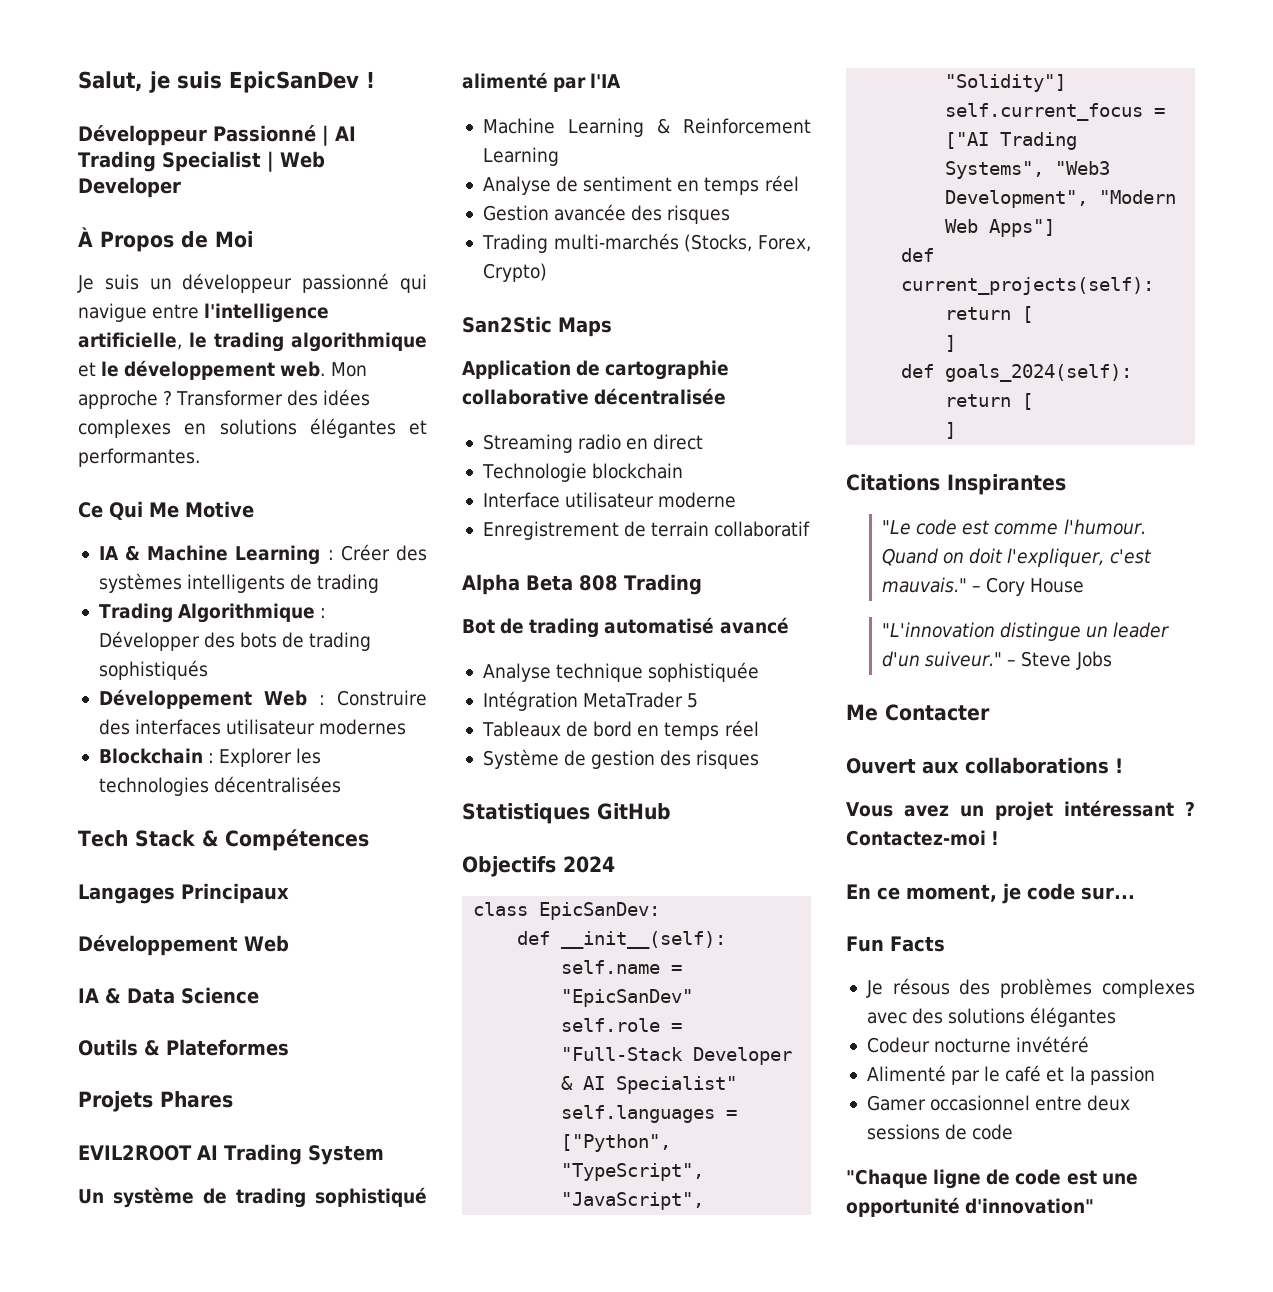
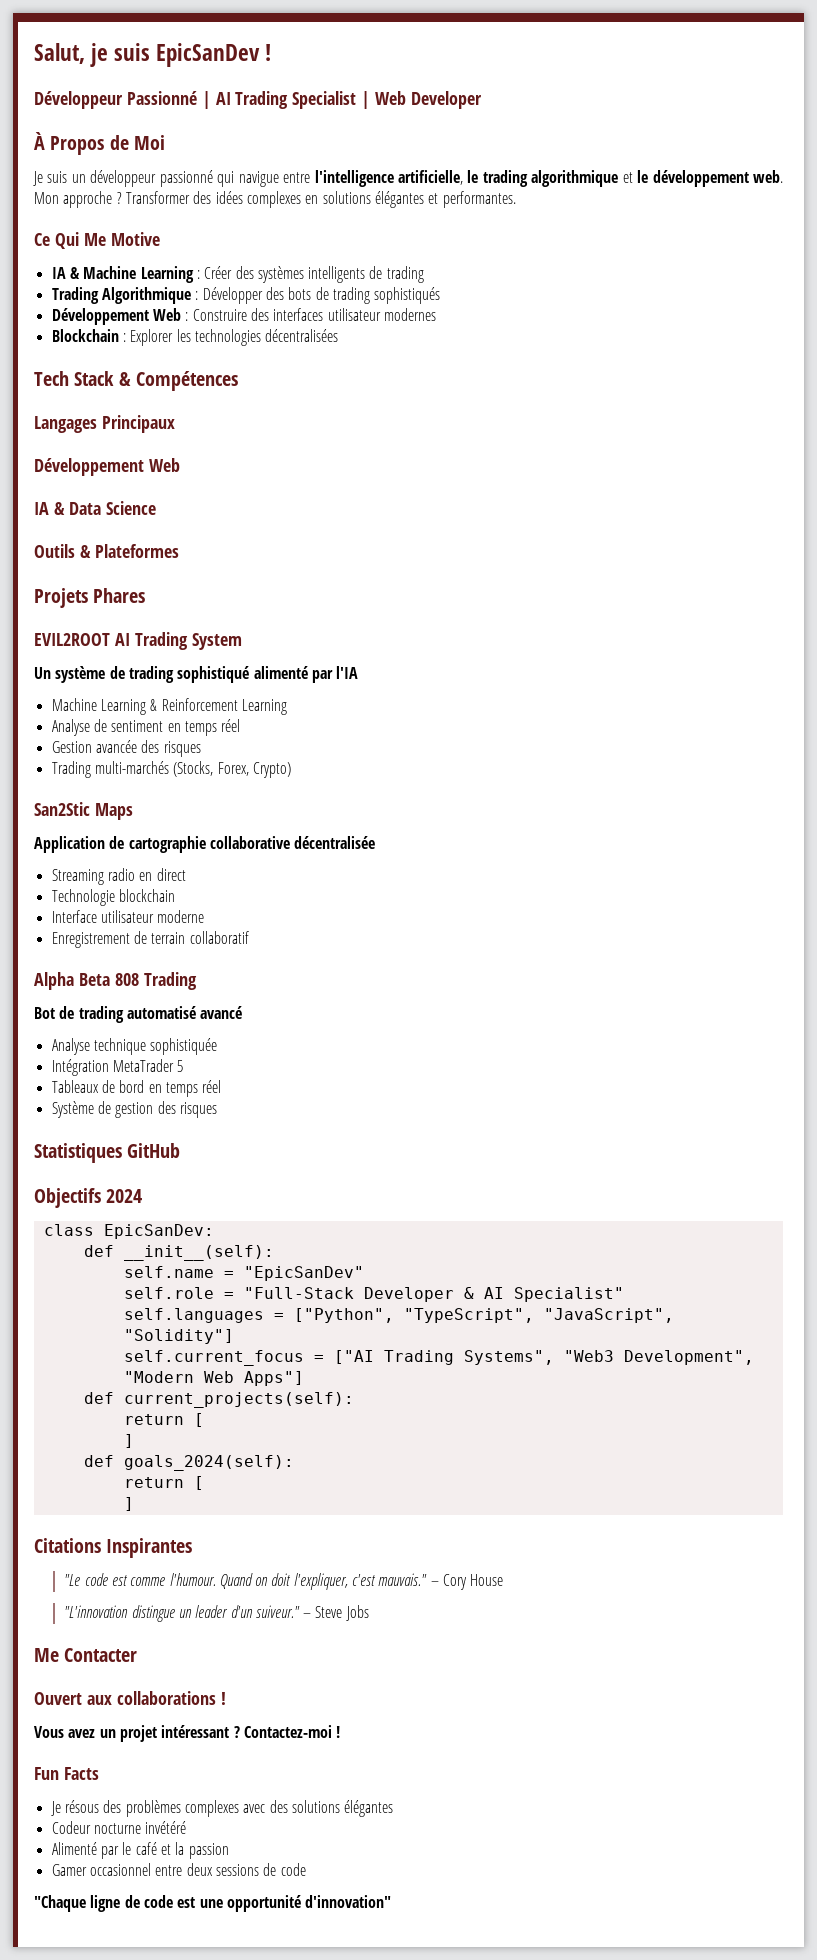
- En ce moment, je code sur...

